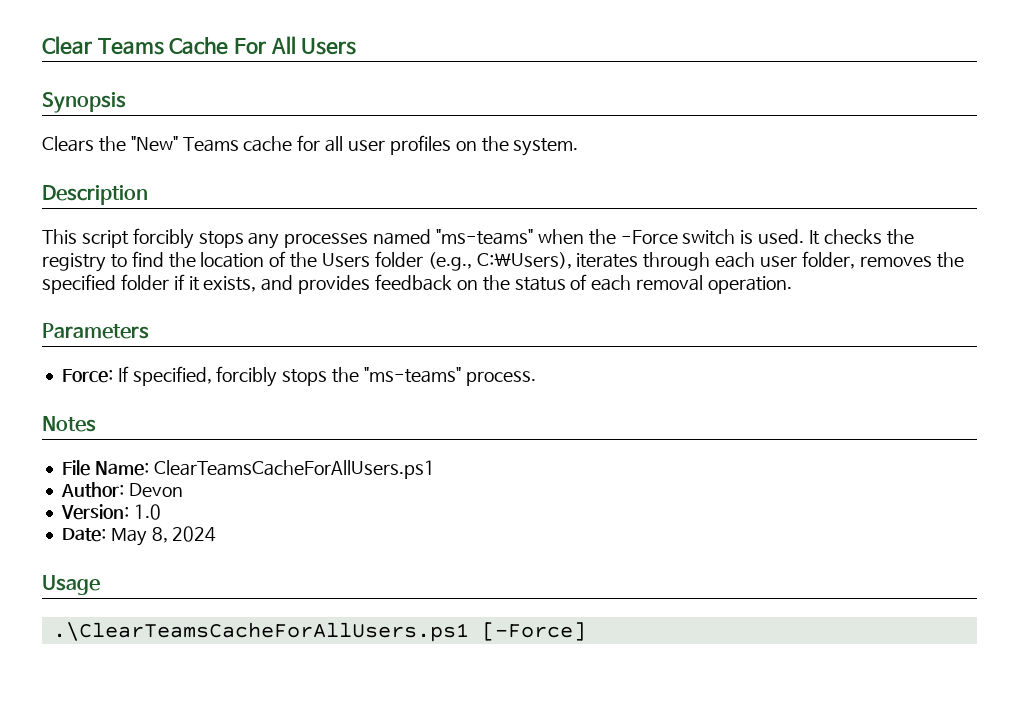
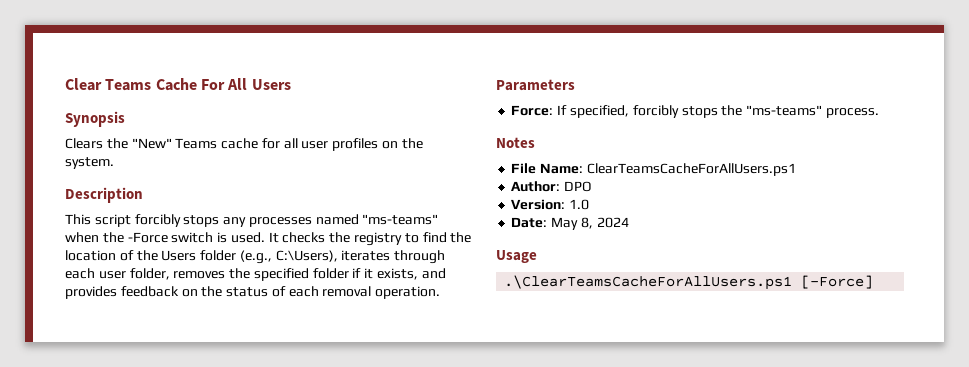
- Author: Devon
+ Author: DPO

